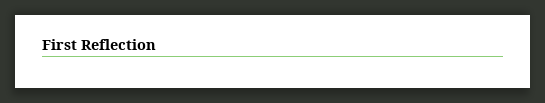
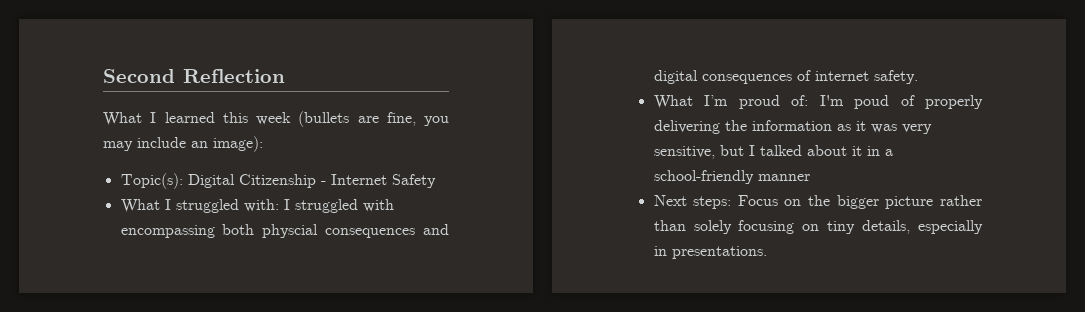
- First Reflection
+ Second Reflection
+ What I learned this week (bullets are fine, you may include an image):
+ Topic(s): Digital Citizenship - Internet Safety
+ What I struggled with: I struggled with encompassing both physcial consequences and digital consequences of internet safety.
+ What I’m proud of: I'm poud of properly delivering the information as it was very sensitive, but I talked about it in a school-friendly manner
+ Next steps: Focus on the bigger picture rather than solely focusing on tiny details, especially in presentations.

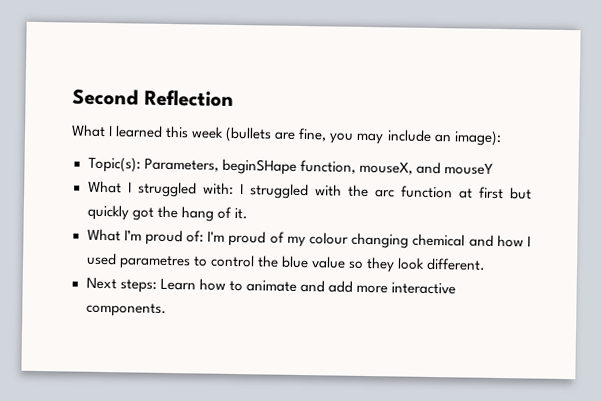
- Topic(s): Digital Citizenship - Internet Safety
+ Topic(s): Parameters, beginSHape function, mouseX, and mouseY
- What I struggled with: I struggled with encompassing both physcial consequences and digital consequences of internet safety.
+ What I struggled with: I struggled with the arc function at first but quickly got the hang of it.
- What I’m proud of: I'm poud of properly delivering the information as it was very sensitive, but I talked about it in a school-friendly manner
- Next steps: Focus on the bigger picture rather than solely focusing on tiny details, especially in presentations.
+ What I’m proud of: I'm proud of my colour changing chemical and how I used parametres to control the blue value so they look different.
+ Next steps: Learn how to animate and add more interactive components.

